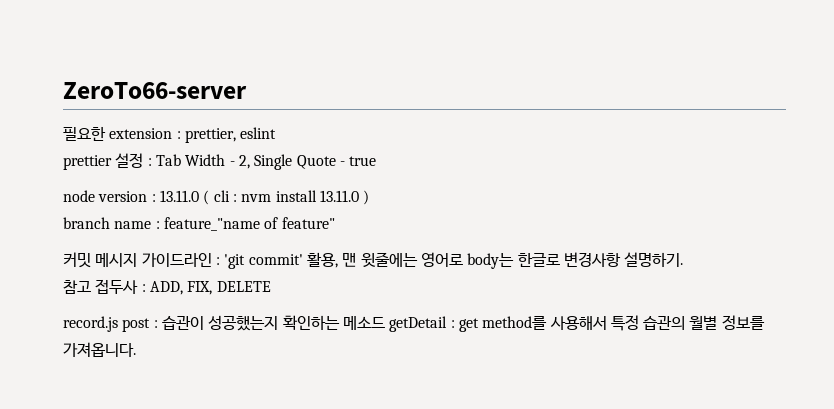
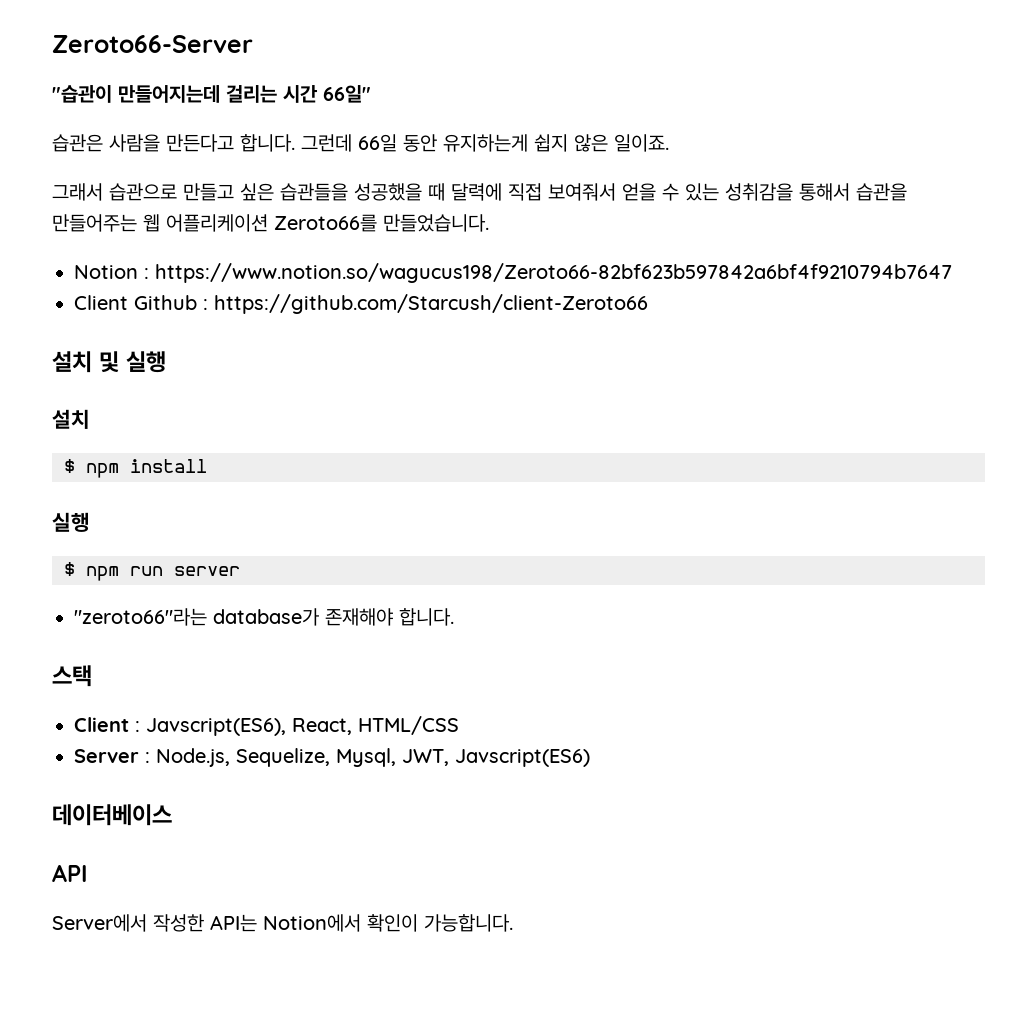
- ZeroTo66-server
- 필요한 extension : prettier, eslint
- prettier 설정 : Tab Width - 2, Single Quote - true
- node version : 13.11.0 ( cli : nvm install 13.11.0 )
- branch name : feature_"name of feature"
- 커밋 메시지 가이드라인 : 'git commit' 활용, 맨 윗줄에는 영어로 body는 한글로 변경사항 설명하기.
- 참고 접두사 : ADD, FIX, DELETE
- record.js post : 습관이 성공했는지 확인하는 메소드 getDetail : get method를 사용해서 특정 습관의 월별 정보를 가져옵니다.
+ Zeroto66-Server
+ "습관이 만들어지는데 걸리는 시간 66일"
+ 습관은 사람을 만든다고 합니다. 그런데 66일 동안 유지하는게 쉽지 않은 일이죠.
+ 그래서 습관으로 만들고 싶은 습관들을 성공했을 때 달력에 직접 보여줘서 얻을 수 있는 성취감을 통해서 습관을 만들어주는 웹 어플리케이션 Zeroto66를 만들었습니다.
+ Notion : https://www.notion.so/wagucus198/Zeroto66-82bf623b597842a6bf4f9210794b7647
+ Client Github : https://github.com/Starcush/client-Zeroto66
+ 설치 및 실행
+ 설치
+ $ npm install
+ 실행
+ $ npm run server
+ "zeroto66"라는 database가 존재해야 합니다.
+ 스택
+ Client : Javscript(ES6), React, HTML/CSS
+ Server : Node.js, Sequelize, Mysql, JWT, Javscript(ES6)
+ 데이터베이스
+ API
+ Server에서 작성한 API는 Notion에서 확인이 가능합니다.

